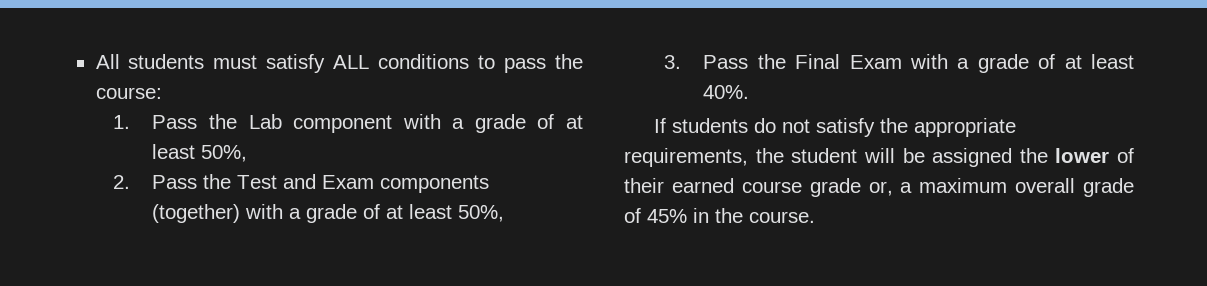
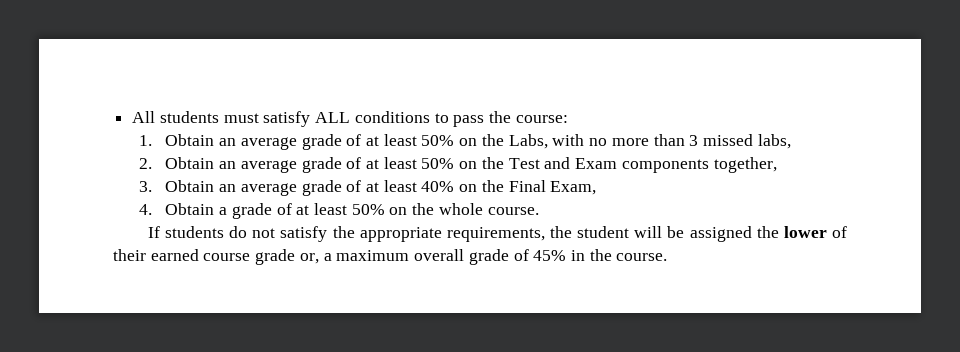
- 1. Pass the Lab component with a grade of at least 50%,
- 2. Pass the Test and Exam components (together) with a grade of at least 50%,
- 3. Pass the Final Exam with a grade of at least 40%.
+ 1. Obtain an average grade of at least 50% on the Labs, with no more than 3 missed labs,
+ 2. Obtain an average grade of at least 50% on the Test and Exam components together,
+ 3. Obtain an average grade of at least 40% on the Final Exam,
+ 4. Obtain a grade of at least 50% on the whole course.

